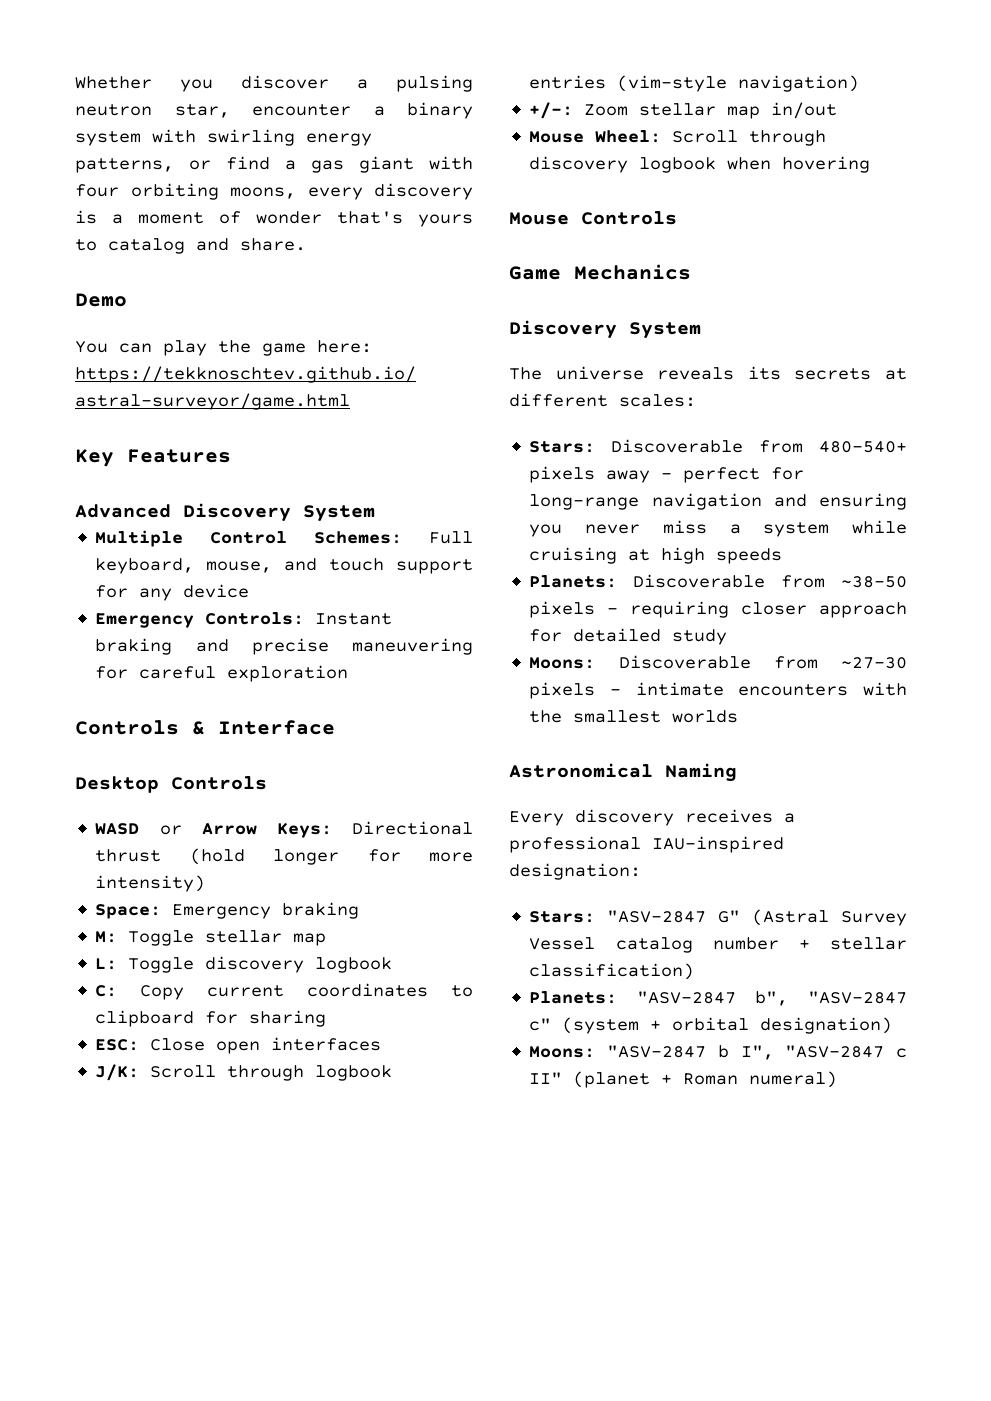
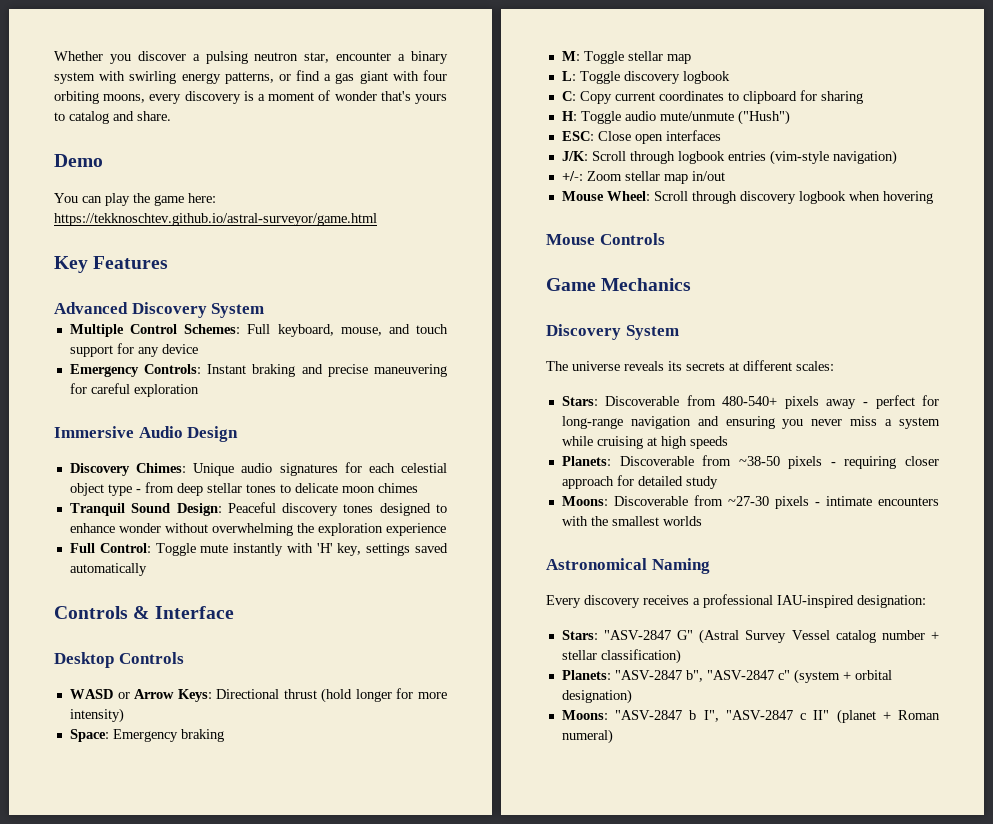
+ Immersive Audio Design
+ Discovery Chimes: Unique audio signatures for each celestial object type - from deep stellar tones to delicate moon chimes
+ Tranquil Sound Design: Peaceful discovery tones designed to enhance wonder without overwhelming the exploration experience
+ Full Control: Toggle mute instantly with 'H' key, settings saved automatically
+ H: Toggle audio mute/unmute ("Hush")

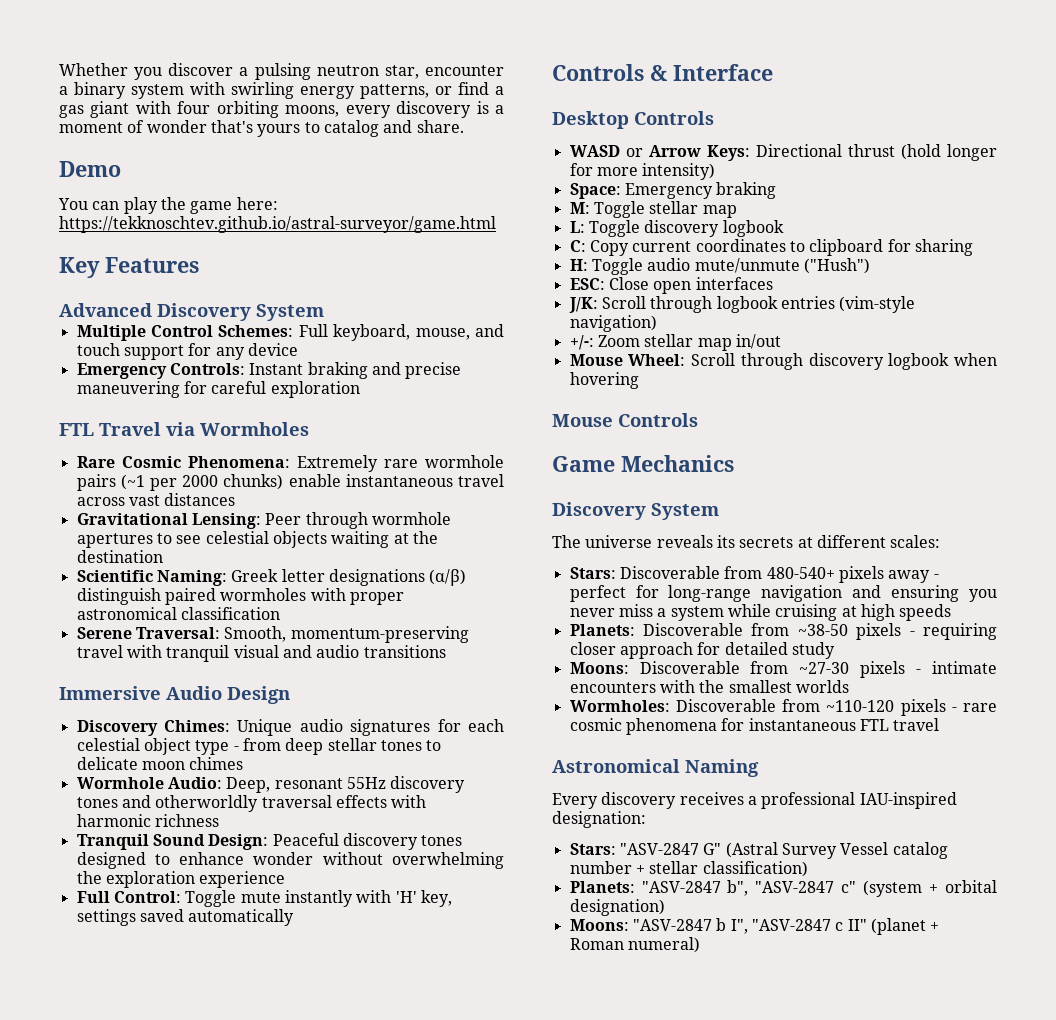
+ FTL Travel via Wormholes
+ Rare Cosmic Phenomena: Extremely rare wormhole pairs (~1 per 2000 chunks) enable instantaneous travel across vast distances
+ Gravitational Lensing: Peer through wormhole apertures to see celestial objects waiting at the destination
+ Scientific Naming: Greek letter designations (α/β) distinguish paired wormholes with proper astronomical classification
+ Serene Traversal: Smooth, momentum-preserving travel with tranquil visual and audio transitions
+ Wormhole Audio: Deep, resonant 55Hz discovery tones and otherworldly traversal effects with harmonic richness
+ Wormholes: Discoverable from ~110-120 pixels - rare cosmic phenomena for instantaneous FTL travel

